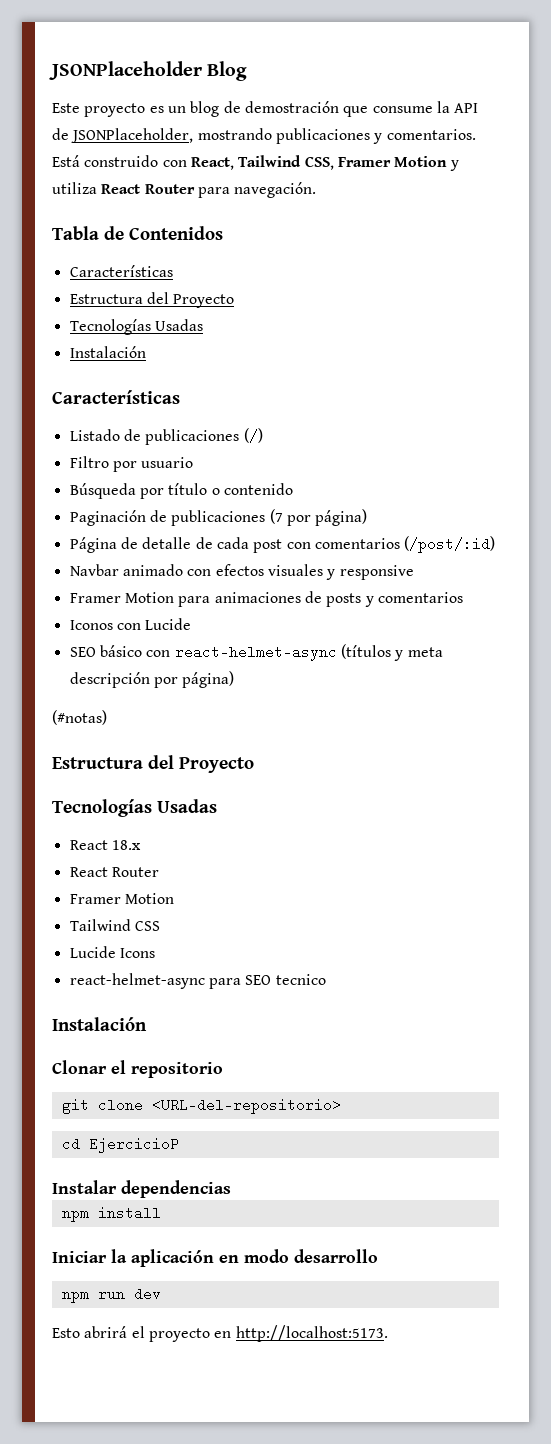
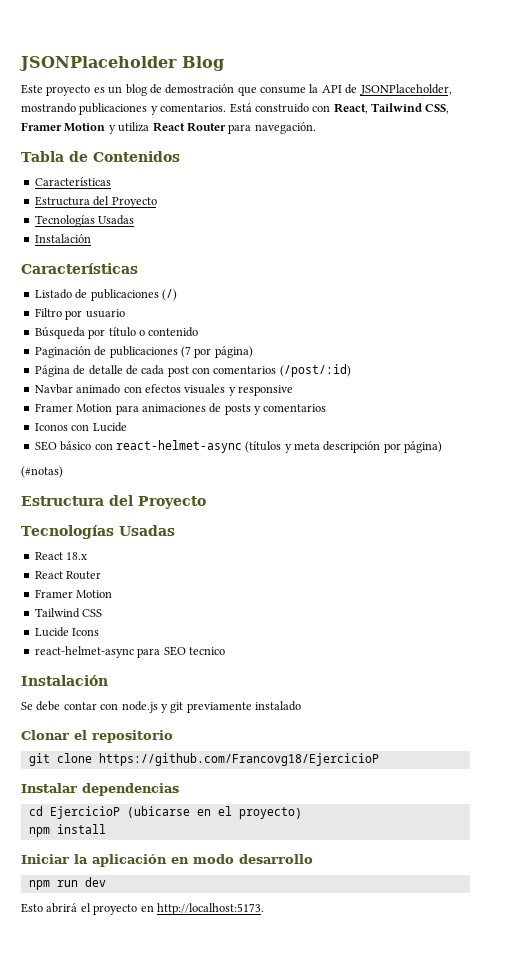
+ Se debe contar con node.js y git previamente instalado
- git clone <URL-del-repositorio>
+ git clone https://github.com/Francovg18/EjercicioP
+ Instalar dependencias
- cd EjercicioP
- Instalar dependencias
+ cd EjercicioP (ubicarse en el proyecto)

